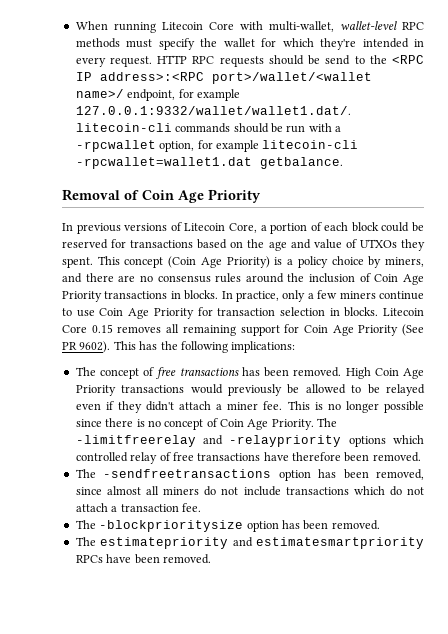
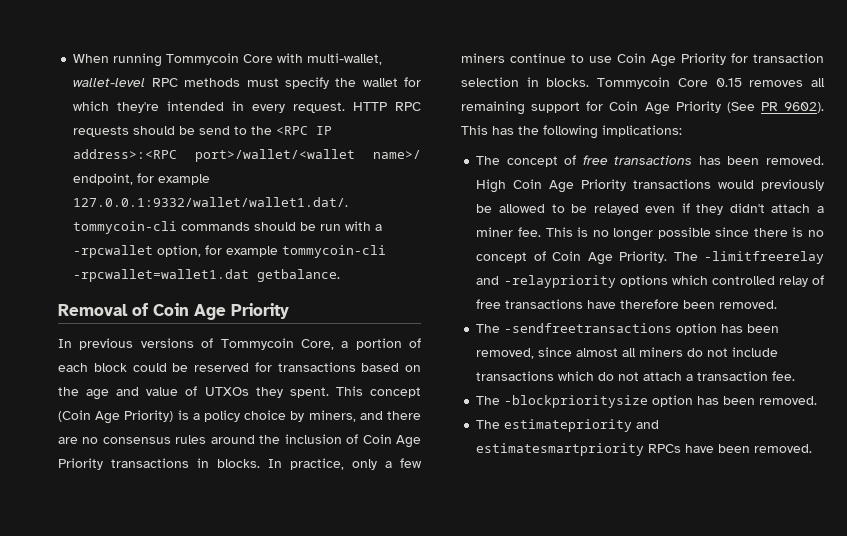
- When running Litecoin Core with multi-wallet, wallet-level RPC methods must specify the wallet for which they're intended in every request.
+ When running Tommycoin Core with multi-wallet, wallet-level RPC methods must specify the wallet for which they're intended in every request.
- HTTP RPC requests should be send to the <RPC IP address>:<RPC port>/wallet/<wallet name>/ endpoint, for example 127.0.0.1:9332/wallet/wallet1.dat/. litecoin-cli commands should be run with a -rpcwallet option, for example litecoin-cli -rpcwallet=wallet1.dat getbalance.
+ HTTP RPC requests should be send to the <RPC IP address>:<RPC port>/wallet/<wallet name>/ endpoint, for example 127.0.0.1:9332/wallet/wallet1.dat/. tommycoin-cli commands should be run with a -rpcwallet option, for example tommycoin-cli -rpcwallet=wallet1.dat getbalance.
- In previous versions of Litecoin Core, a portion of each block could be reserved for transactions based on the age and value of UTXOs they spent.
+ In previous versions of Tommycoin Core, a portion of each block could be reserved for transactions based on the age and value of UTXOs they spent.
- Litecoin Core 0.15 removes all remaining support for Coin Age Priority (See PR 9602).
+ Tommycoin Core 0.15 removes all remaining support for Coin Age Priority (See PR 9602).

